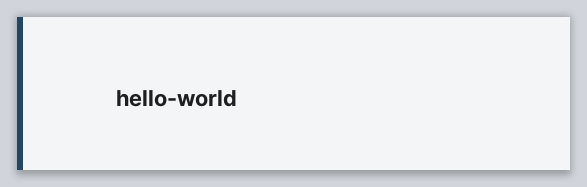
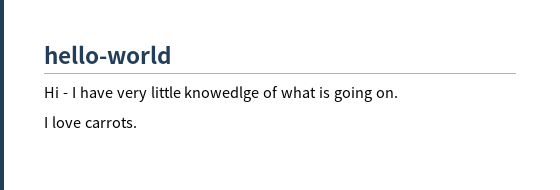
+ Hi - I have very little knowedlge of what is going on.
+ I love carrots.

